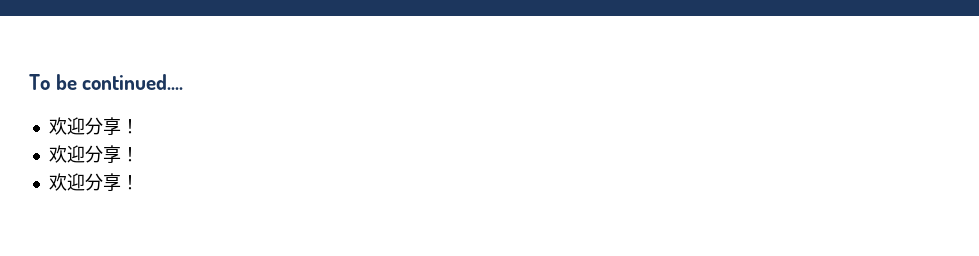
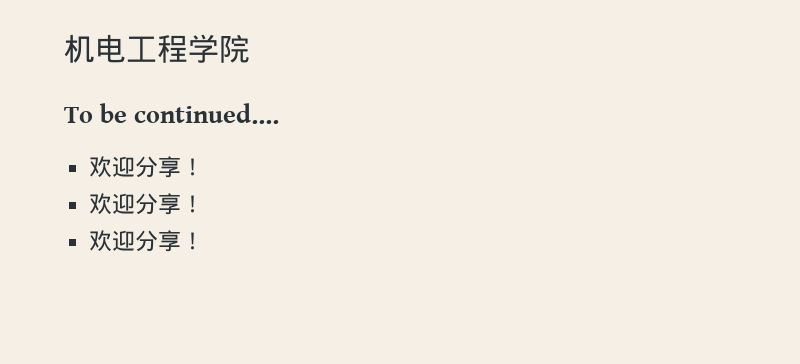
+ 机电工程学院

